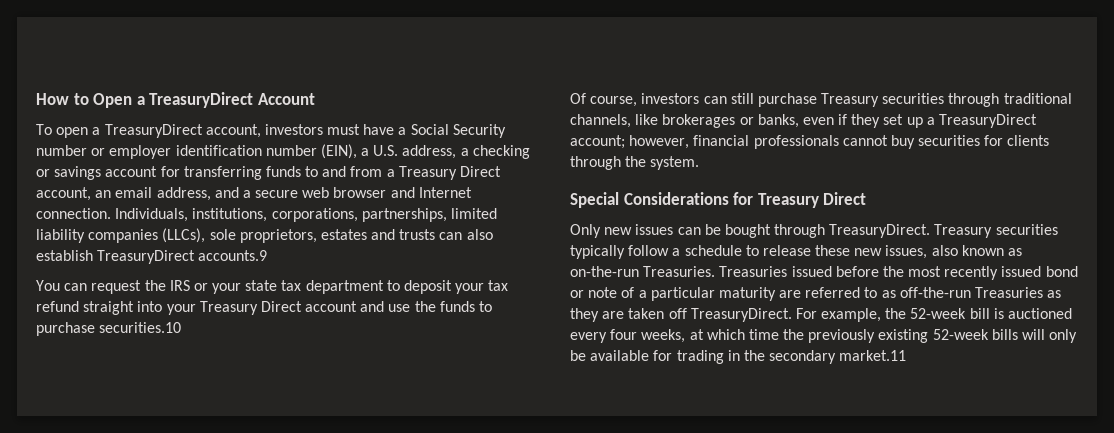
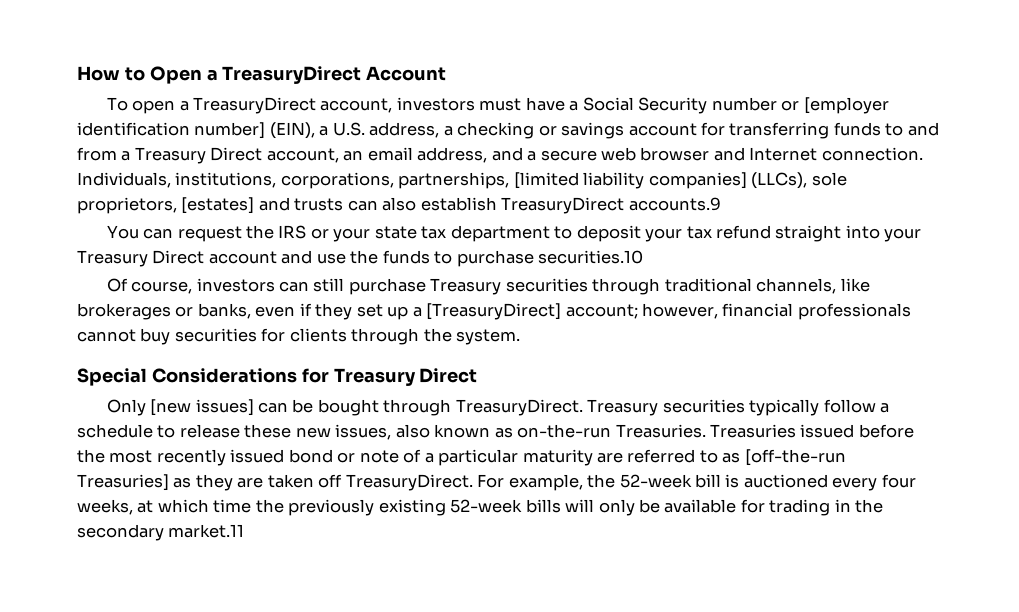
- To open a TreasuryDirect account, investors must have a Social Security number or employer identification number (EIN), a U.S. address, a checking or savings account for transferring funds to and from a Treasury Direct account, an email address, and a secure web browser and Internet connection.
+ To open a TreasuryDirect account, investors must have a Social Security number or [employer identification number] (EIN), a U.S. address, a checking or savings account for transferring funds to and from a Treasury Direct account, an email address, and a secure web browser and Internet connection.
- Individuals, institutions, corporations, partnerships, limited liability companies (LLCs), sole proprietors, estates and trusts can also establish TreasuryDirect accounts.9
+ Individuals, institutions, corporations, partnerships, [limited liability companies] (LLCs), sole proprietors, [estates] and trusts can also establish TreasuryDirect accounts.9
- Of course, investors can still purchase Treasury securities through traditional channels, like brokerages or banks, even if they set up a TreasuryDirect account; however, financial professionals cannot buy securities for clients through the system.
+ Of course, investors can still purchase Treasury securities through traditional channels, like brokerages or banks, even if they set up a [TreasuryDirect] account; however, financial professionals cannot buy securities for clients through the system.
- Only new issues can be bought through TreasuryDirect.
+ Only [new issues] can be bought through TreasuryDirect.
- Treasuries issued before the most recently issued bond or note of a particular maturity are referred to as off-the-run Treasuries as they are taken off TreasuryDirect.
+ Treasuries issued before the most recently issued bond or note of a particular maturity are referred to as [off-the-run Treasuries] as they are taken off TreasuryDirect.

